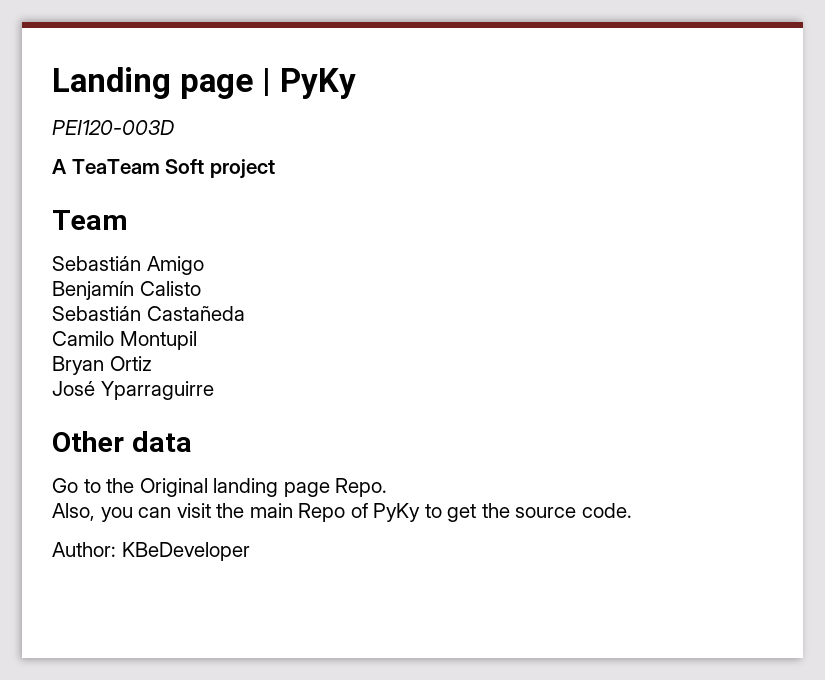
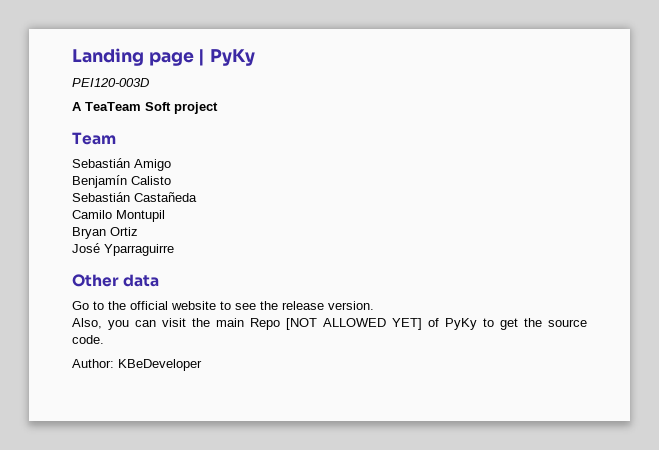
- Go to the Original landing page Repo.
+ Go to the official website to see the release version.
- Also, you can visit the main Repo of PyKy to get the source code.
+ Also, you can visit the main Repo [NOT ALLOWED YET] of PyKy to get the source code.

